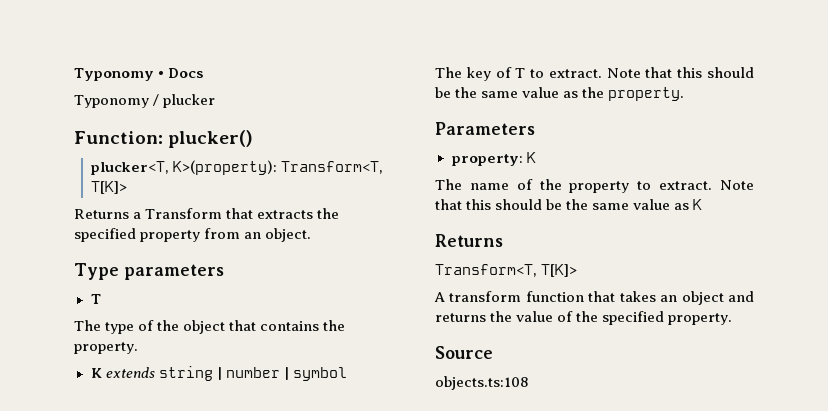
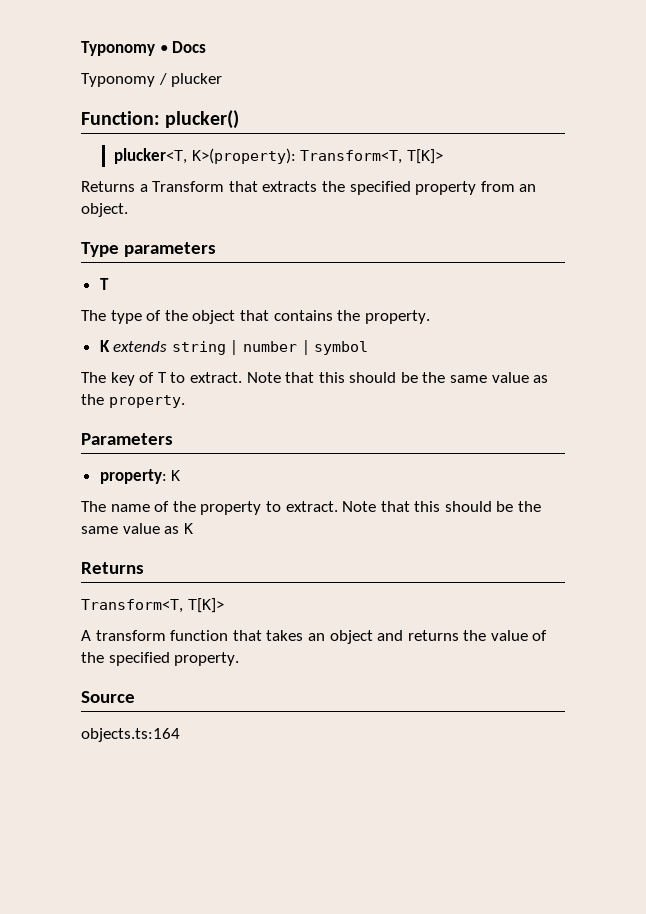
- objects.ts:108
+ objects.ts:164

